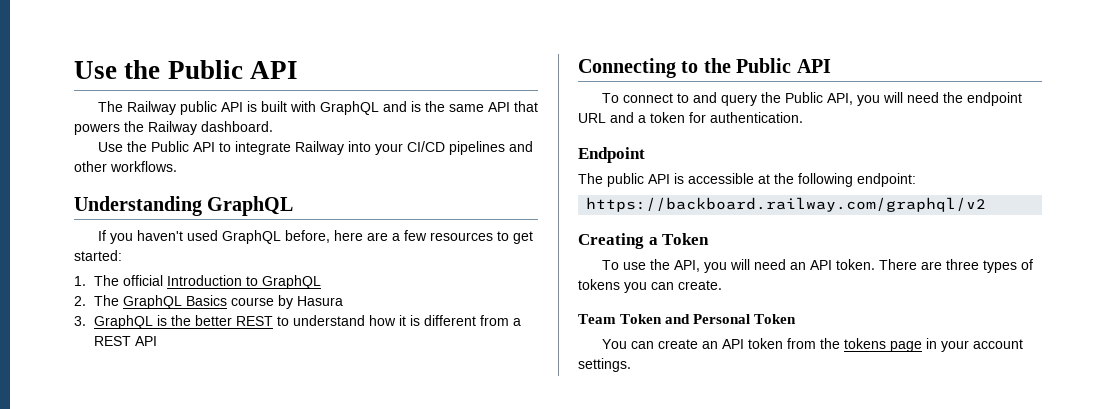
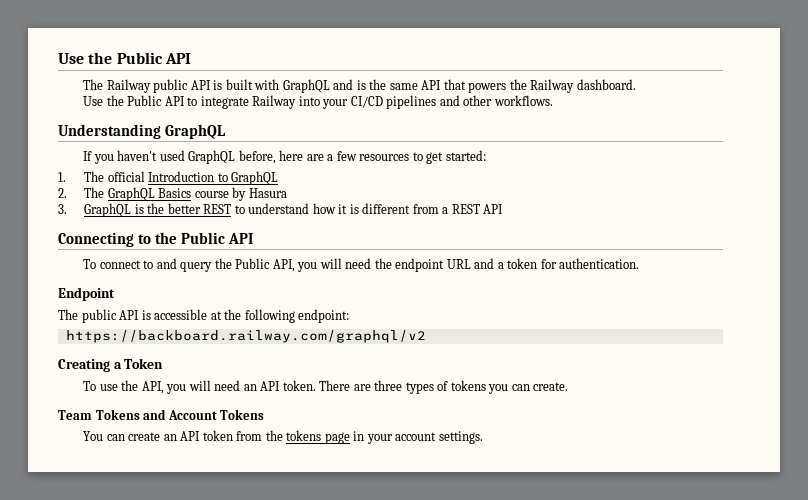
- Team Token and Personal Token
+ Team Tokens and Account Tokens

